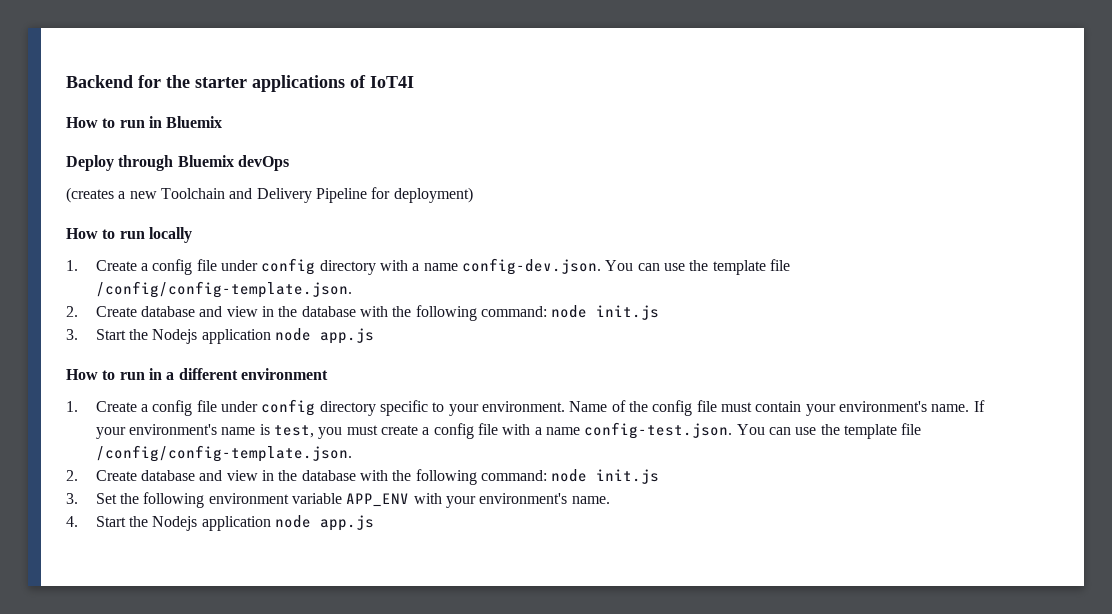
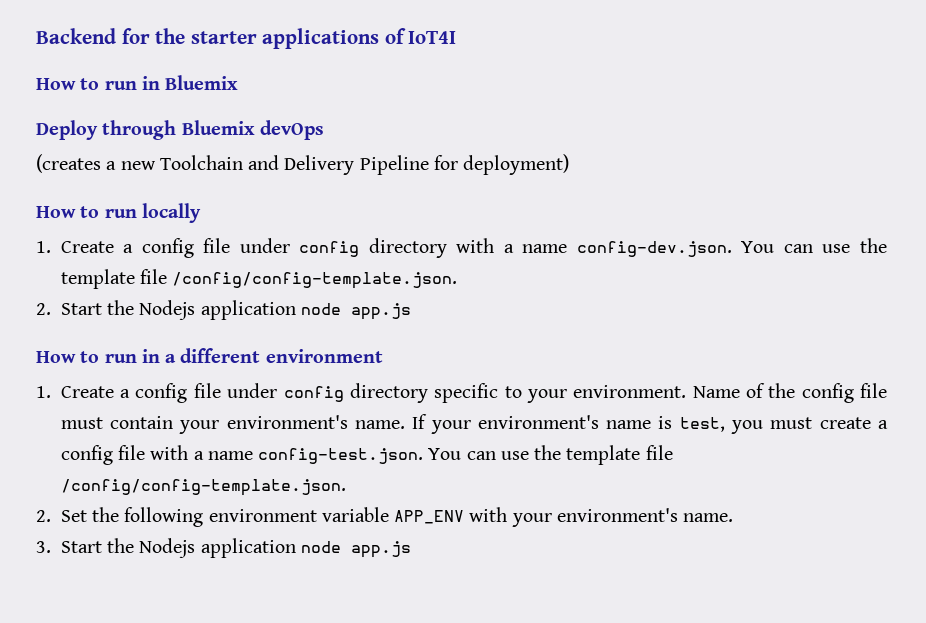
  1. Create a config file under config directory with a name config-dev.json. You can use the template file /config/config-template.json.
- 2. Create database and view in the database with the following command: node init.js
- 3. Start the Nodejs application node app.js
+ 2. Start the Nodejs application node app.js
  If your environment's name is test, you must create a config file with a name config-test.json. You can use the template file /config/config-template.json.
- 2. Create database and view in the database with the following command: node init.js
- 3. Set the following environment variable APP_ENV with your environment's name.
+ 2. Set the following environment variable APP_ENV with your environment's name.
- 4. Start the Nodejs application node app.js
+ 3. Start the Nodejs application node app.js

